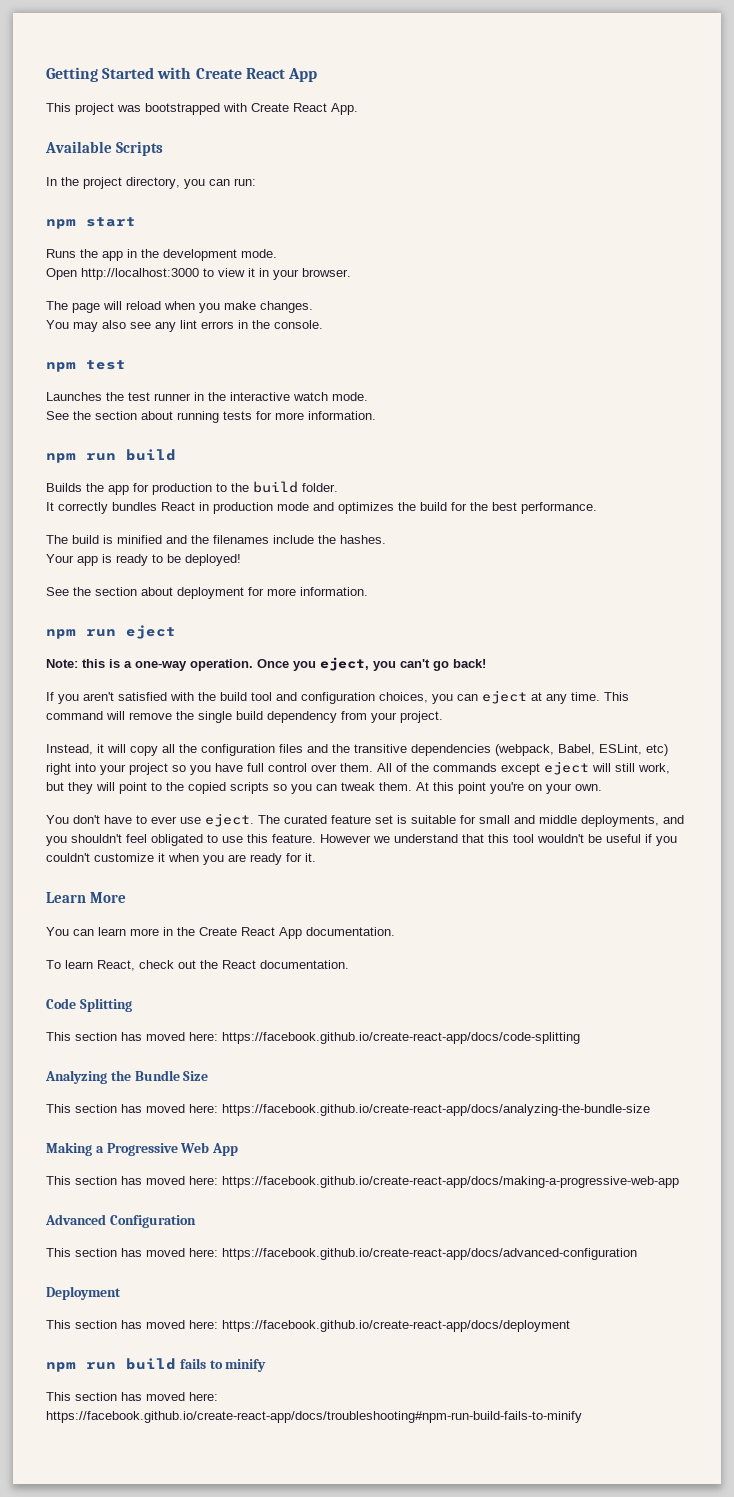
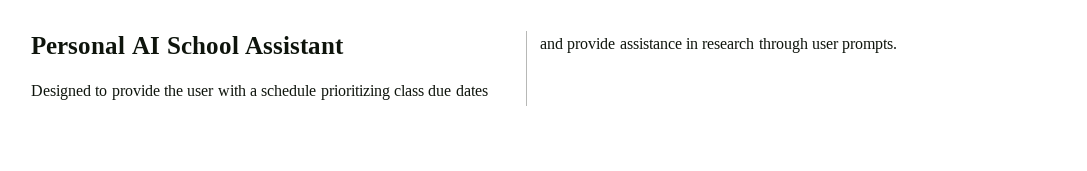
- Getting Started with Create React App
- This project was bootstrapped with Create React App.
- Available Scripts
- In the project directory, you can run:
- npm start
- Runs the app in the development mode.
- Open http://localhost:3000 to view it in your browser.
- The page will reload when you make changes.
- You may also see any lint errors in the console.
- npm test
- Launches the test runner in the interactive watch mode.
- See the section about running tests for more information.
- npm run build
- Builds the app for production to the build folder.
- It correctly bundles React in production mode and optimizes the build for the best performance.
- The build is minified and the filenames include the hashes.
- Your app is ready to be deployed!
- See the section about deployment for more information.
- npm run eject
- Note: this is a one-way operation. Once you eject, you can't go back!
- If you aren't satisfied with the build tool and configuration choices, you can eject at any time. This command will remove the single build dependency from your project.
- Instead, it will copy all the configuration files and the transitive dependencies (webpack, Babel, ESLint, etc) right into your project so you have full control over them. All of the commands except eject will still work, but they will point to the copied scripts so you can tweak them. At this point you're on your own.
- You don't have to ever use eject. The curated feature set is suitable for small and middle deployments, and you shouldn't feel obligated to use this feature. However we understand that this tool wouldn't be useful if you couldn't customize it when you are ready for it.
- Learn More
- You can learn more in the Create React App documentation.
- To learn React, check out the React documentation.
- Code Splitting
- This section has moved here: https://facebook.github.io/create-react-app/docs/code-splitting
- Analyzing the Bundle Size
- This section has moved here: https://facebook.github.io/create-react-app/docs/analyzing-the-bundle-size
- Making a Progressive Web App
- This section has moved here: https://facebook.github.io/create-react-app/docs/making-a-progressive-web-app
- Advanced Configuration
- This section has moved here: https://facebook.github.io/create-react-app/docs/advanced-configuration
- Deployment
- This section has moved here: https://facebook.github.io/create-react-app/docs/deployment
- npm run build fails to minify
- This section has moved here: https://facebook.github.io/create-react-app/docs/troubleshooting#npm-run-build-fails-to-minify
+ Personal AI School Assistant
+ Designed to provide the user with a schedule prioritizing class due dates and provide assistance in research through user prompts.

